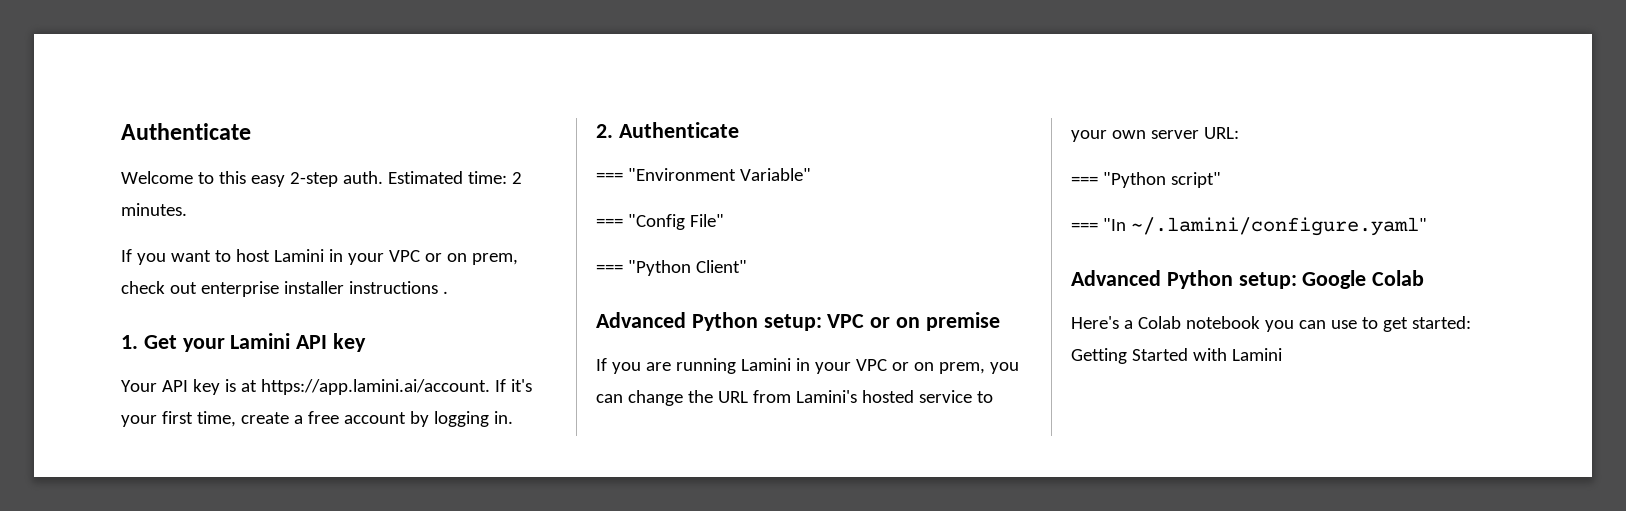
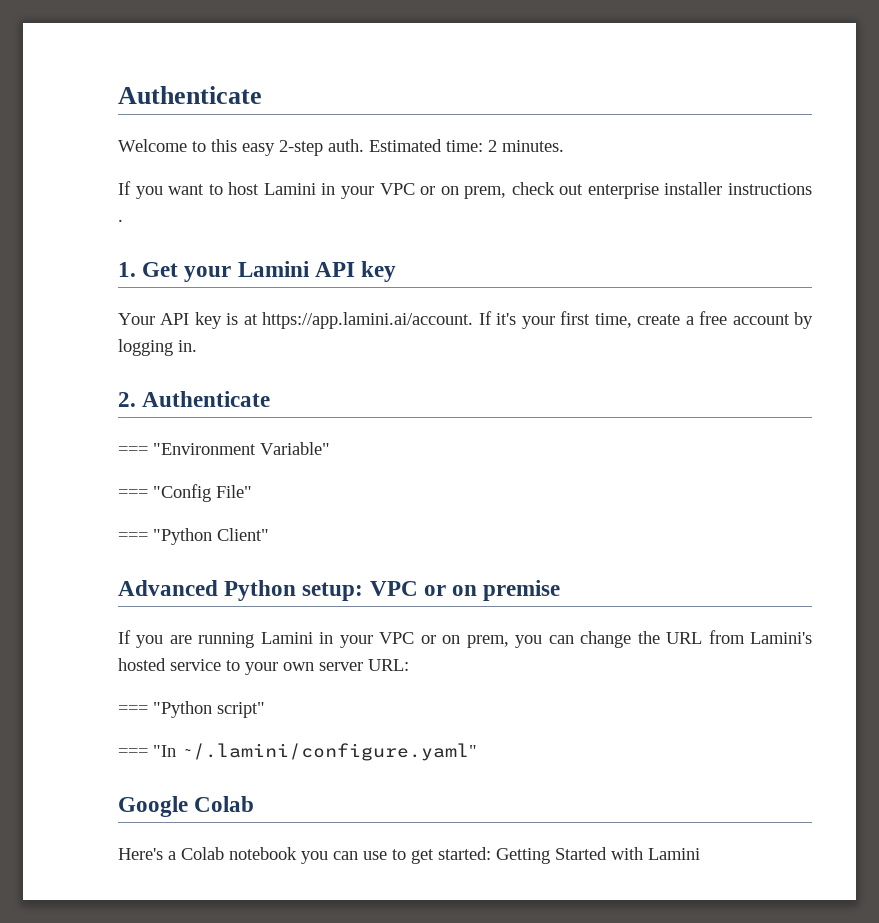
- Advanced Python setup: Google Colab
+ Google Colab

